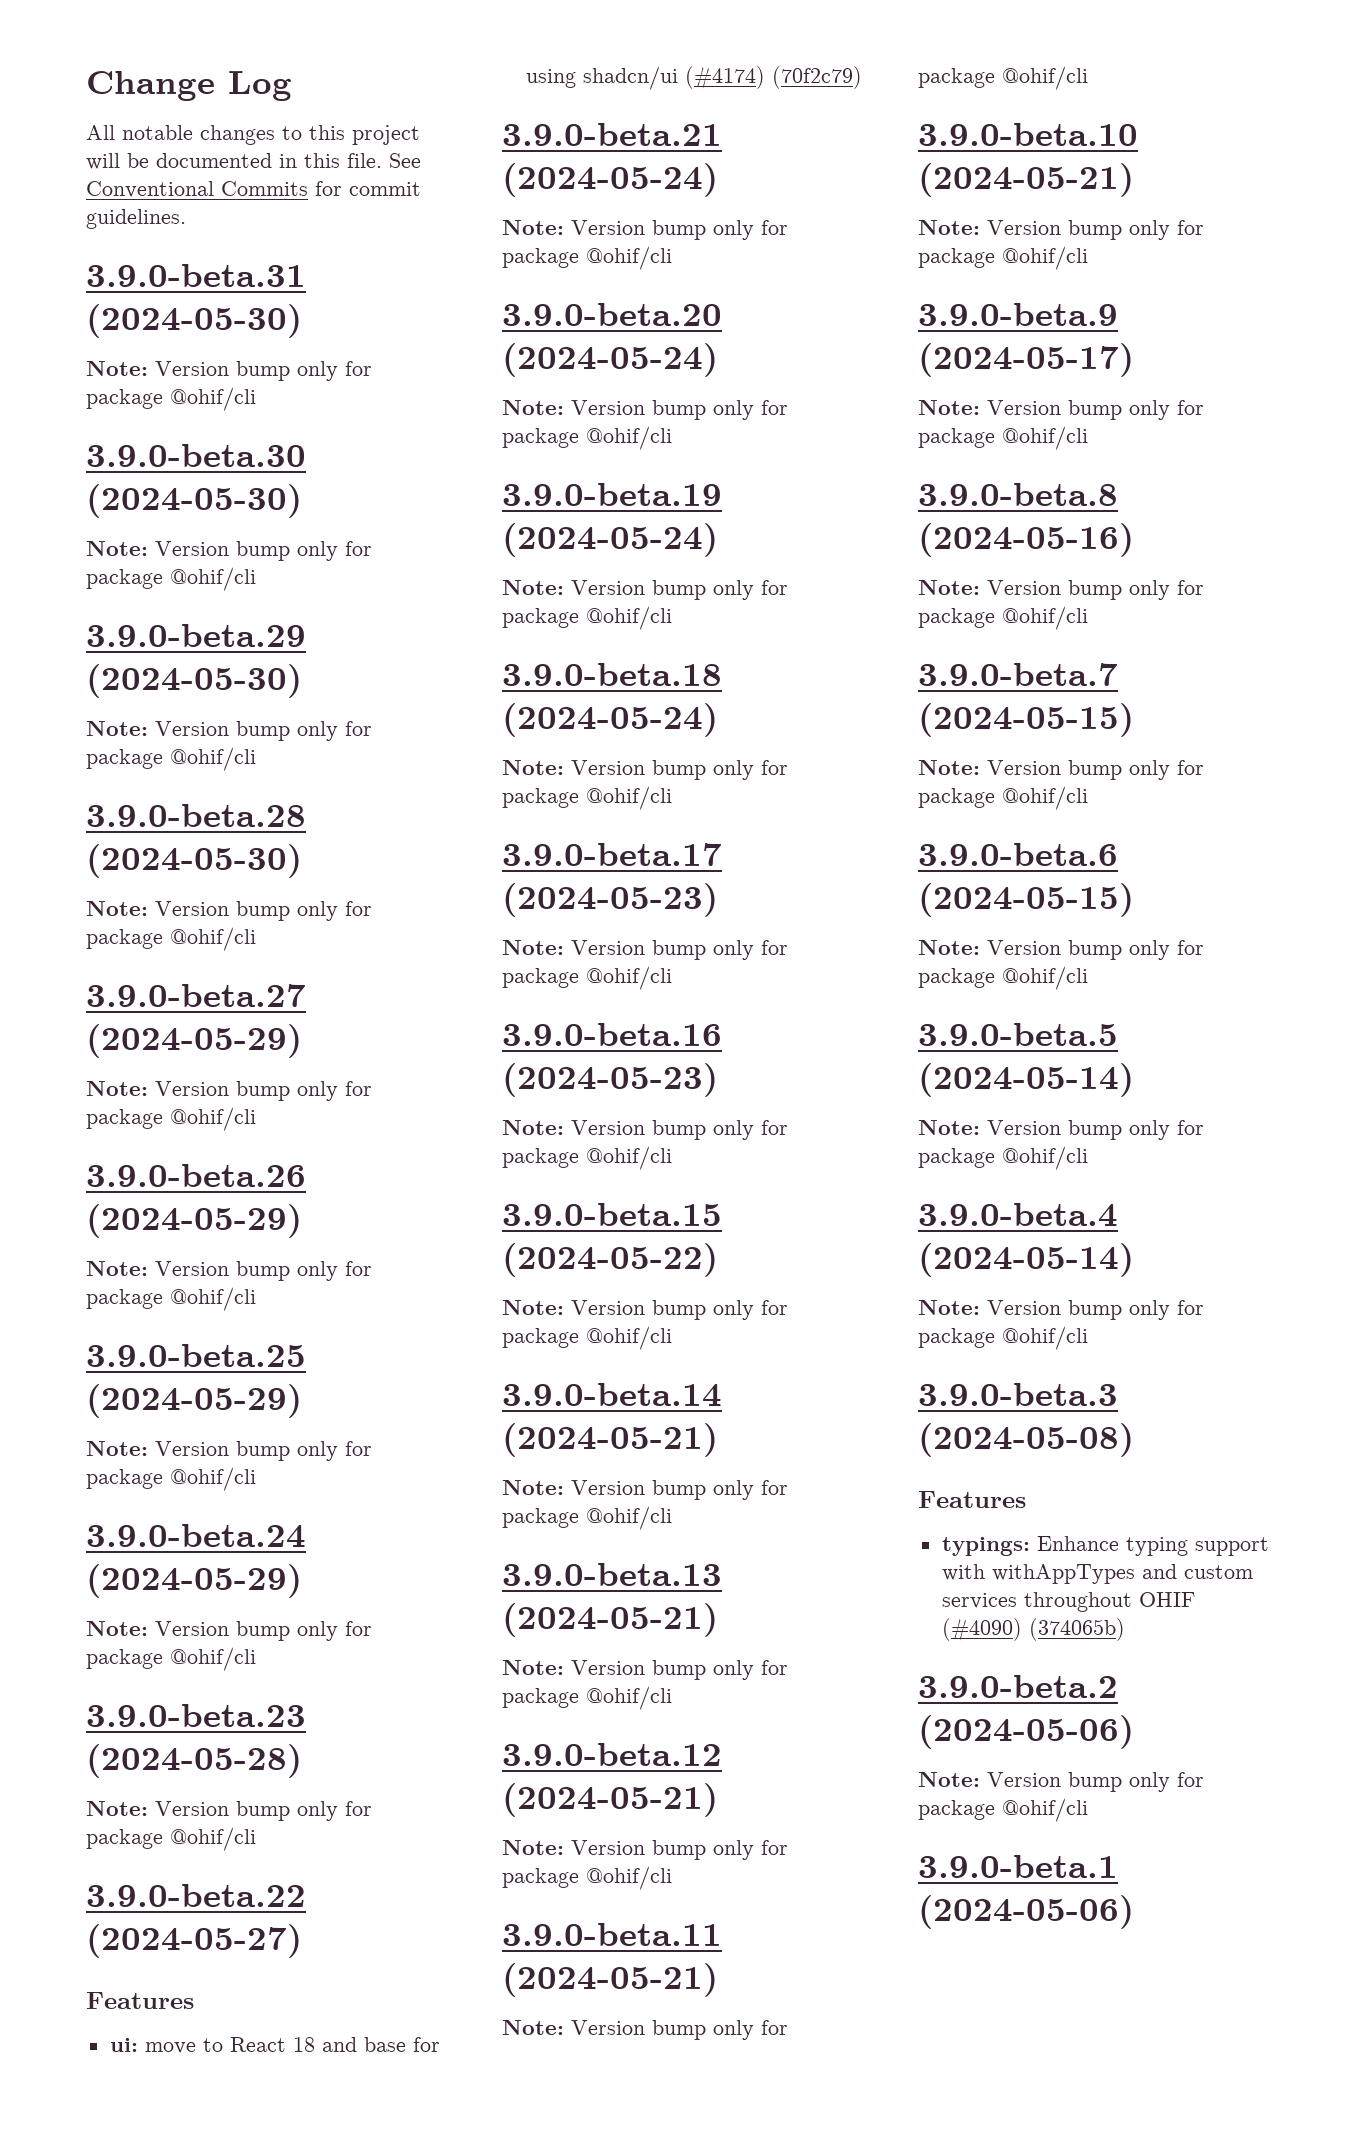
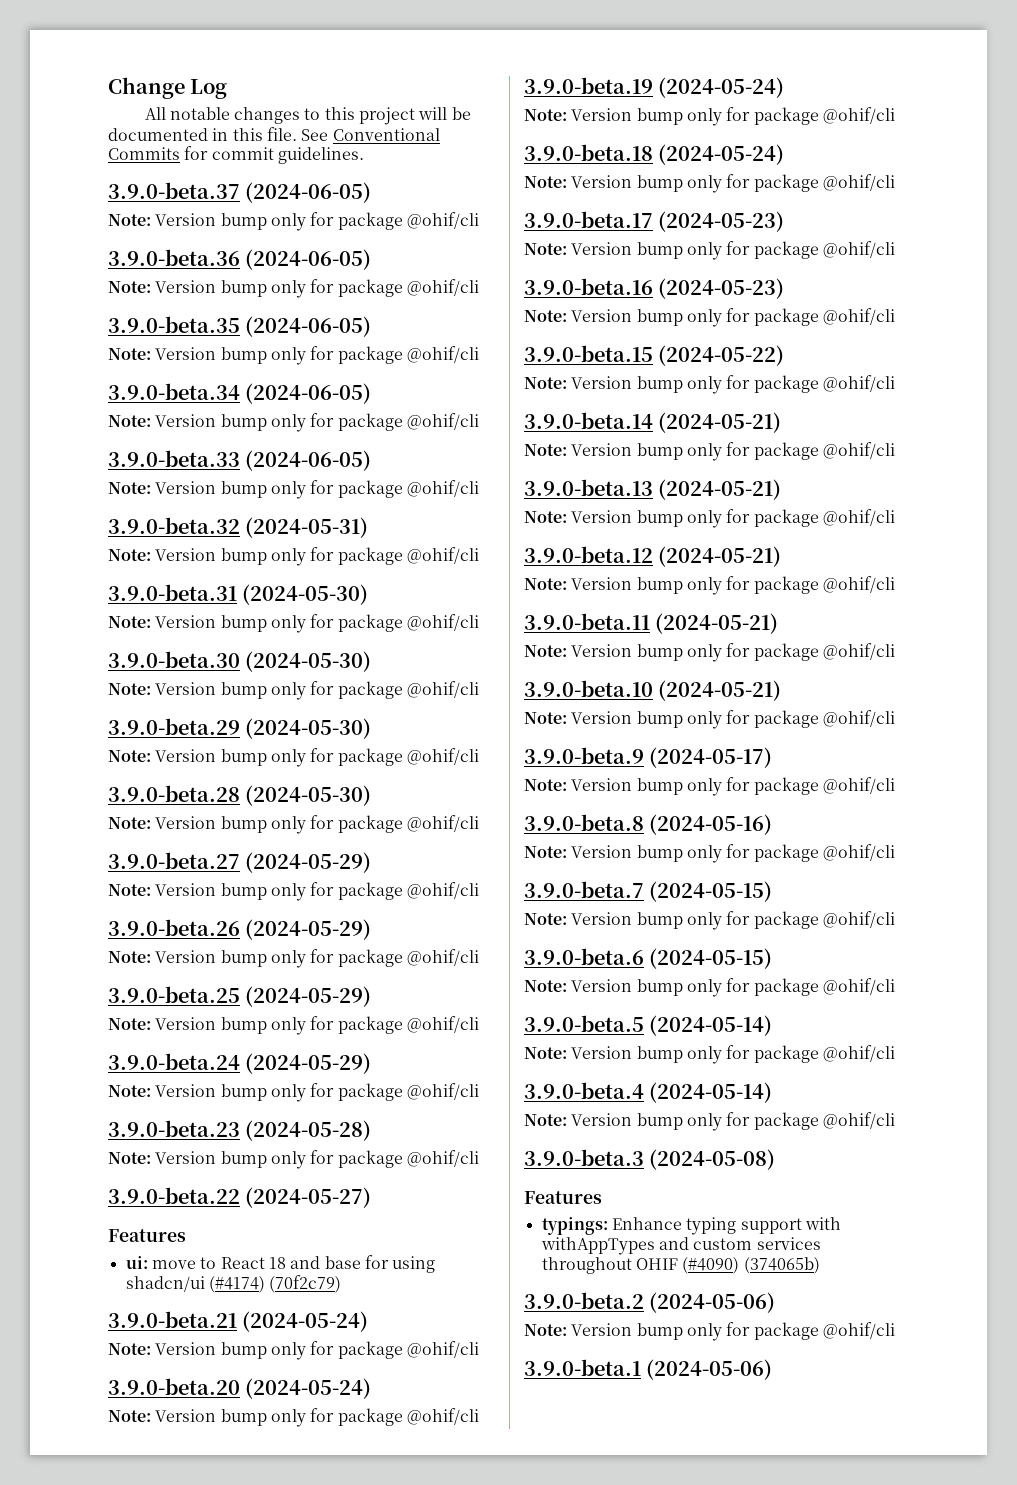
+ 3.9.0-beta.37 (2024-06-05)
+ Note: Version bump only for package @ohif/cli
+ 3.9.0-beta.36 (2024-06-05)
+ Note: Version bump only for package @ohif/cli
+ 3.9.0-beta.35 (2024-06-05)
+ Note: Version bump only for package @ohif/cli
+ 3.9.0-beta.34 (2024-06-05)
+ Note: Version bump only for package @ohif/cli
+ 3.9.0-beta.33 (2024-06-05)
+ Note: Version bump only for package @ohif/cli
+ 3.9.0-beta.32 (2024-05-31)
+ Note: Version bump only for package @ohif/cli

